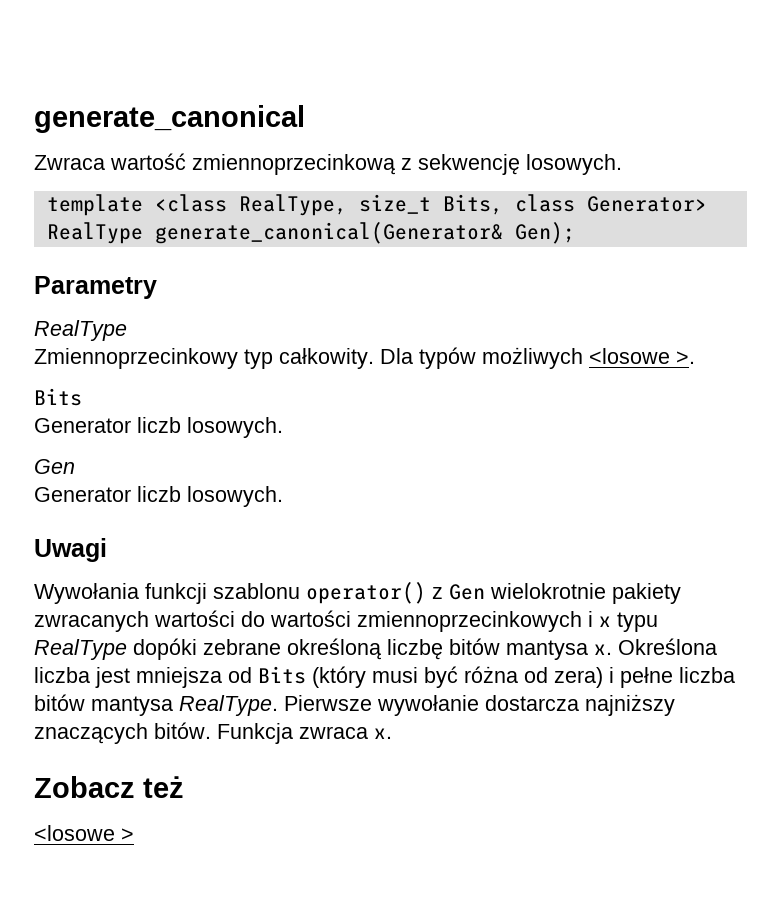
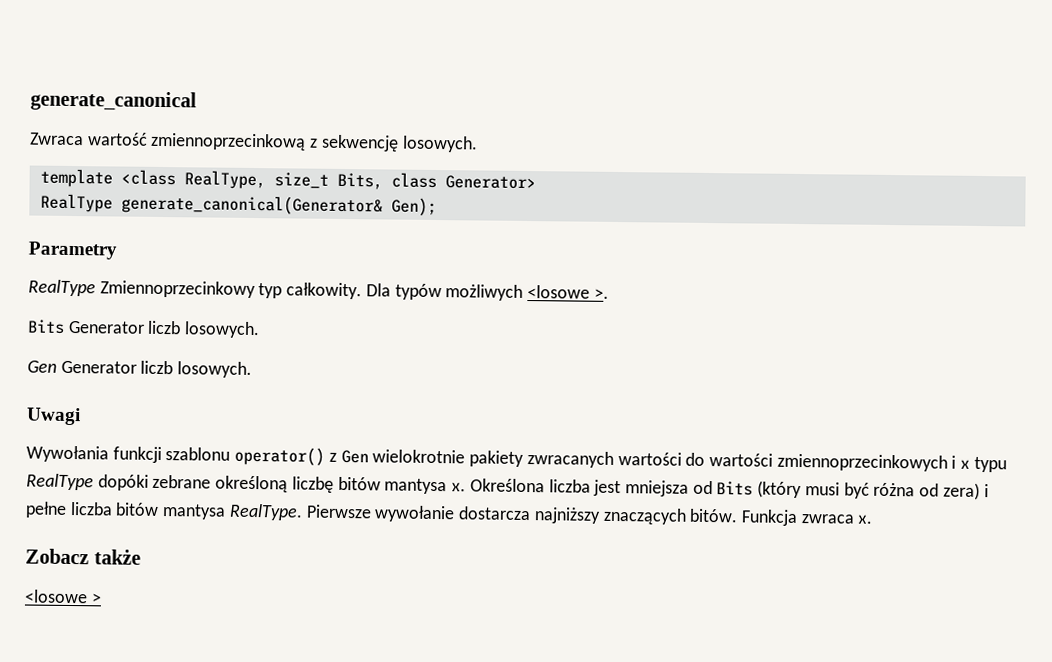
  Parametry
- RealType
- Zmiennoprzecinkowy typ całkowity.
+ RealType Zmiennoprzecinkowy typ całkowity.
  Dla typów możliwych <losowe >.
- Bits
- Generator liczb losowych.
- Gen
- Generator liczb losowych.
+ Bits Generator liczb losowych.
+ Gen Generator liczb losowych.
- Zobacz też
+ Zobacz także

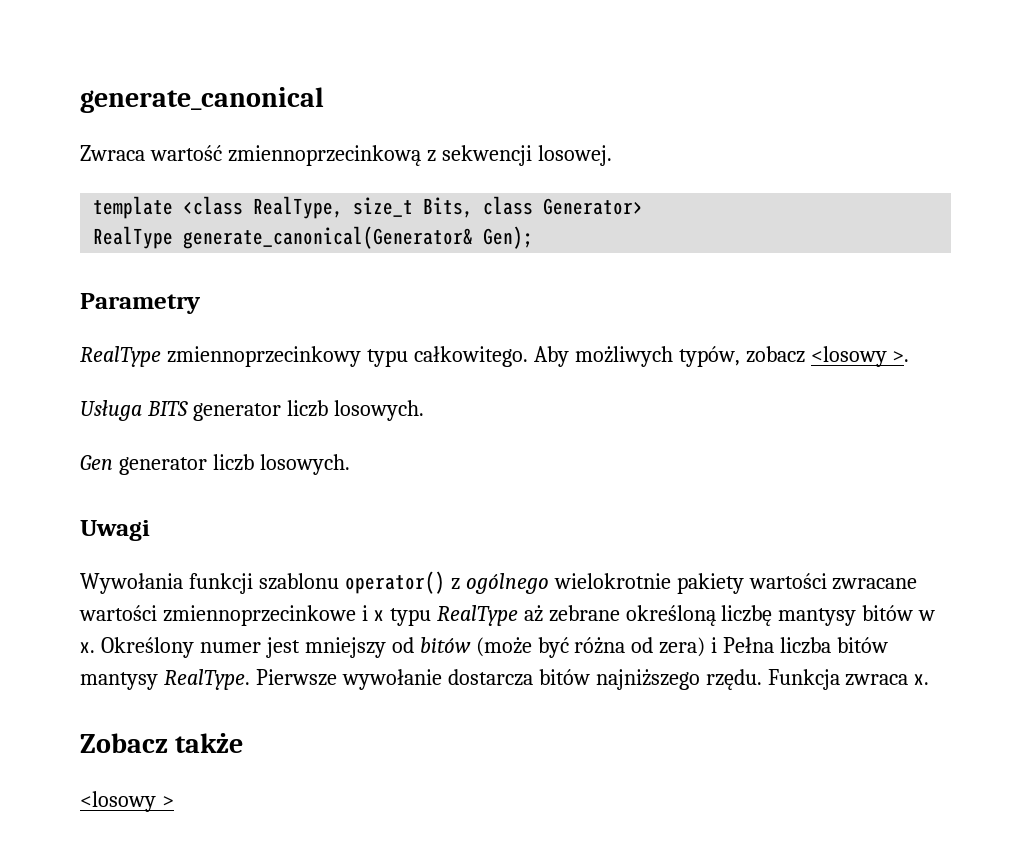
- Zwraca wartość zmiennoprzecinkową z sekwencję losowych.
+ Zwraca wartość zmiennoprzecinkową z sekwencji losowej.
- RealType Zmiennoprzecinkowy typ całkowity. Dla typów możliwych <losowe >.
- Bits Generator liczb losowych.
+ RealType zmiennoprzecinkowy typu całkowitego. Aby możliwych typów, zobacz <losowy >.
+ Usługa BITS generator liczb losowych.
- Gen Generator liczb losowych.
+ Gen generator liczb losowych.
- Wywołania funkcji szablonu operator() z Gen wielokrotnie pakiety zwracanych wartości do wartości zmiennoprzecinkowych i x typu RealType dopóki zebrane określoną liczbę bitów mantysa x. Określona liczba jest mniejsza od Bits (który musi być różna od zera) i pełne liczba bitów mantysa RealType.
+ Wywołania funkcji szablonu operator() z ogólnego wielokrotnie pakiety wartości zwracane wartości zmiennoprzecinkowe i x typu RealType aż zebrane określoną liczbę mantysy bitów w x. Określony numer jest mniejszy od bitów (może być różna od zera) i Pełna liczba bitów mantysy RealType.
- Pierwsze wywołanie dostarcza najniższy znaczących bitów.
+ Pierwsze wywołanie dostarcza bitów najniższego rzędu.
- <losowe >
+ <losowy >

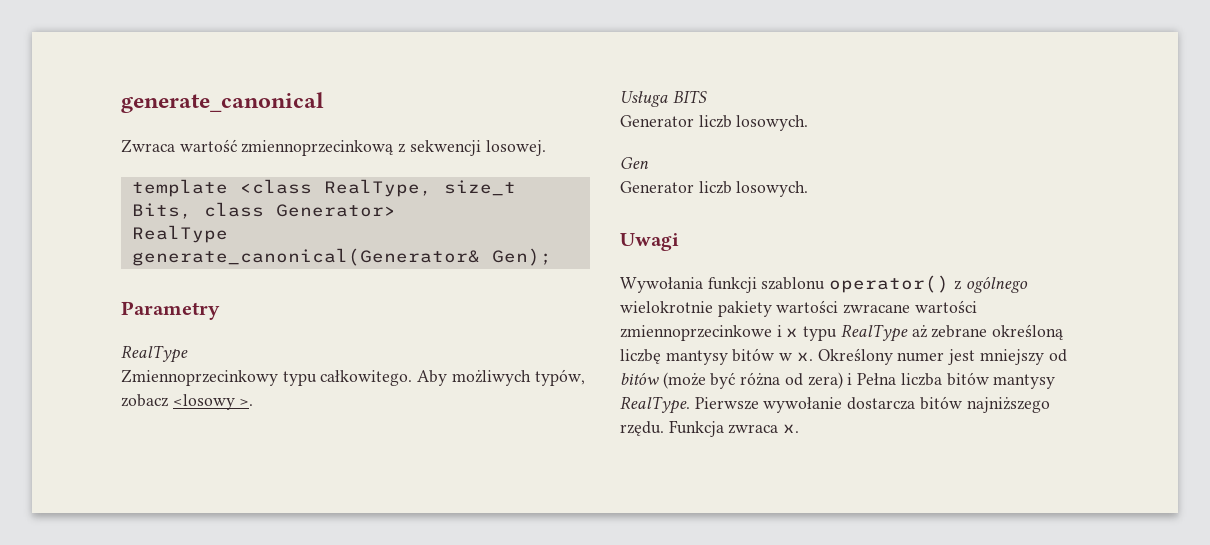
  Parametry
- RealType zmiennoprzecinkowy typu całkowitego.
+ RealType
+ Zmiennoprzecinkowy typu całkowitego.
- Usługa BITS generator liczb losowych.
+ Usługa BITS
+ Generator liczb losowych.
- Gen generator liczb losowych.
+ Gen
+ Generator liczb losowych.
- Zobacz także
- <losowy >

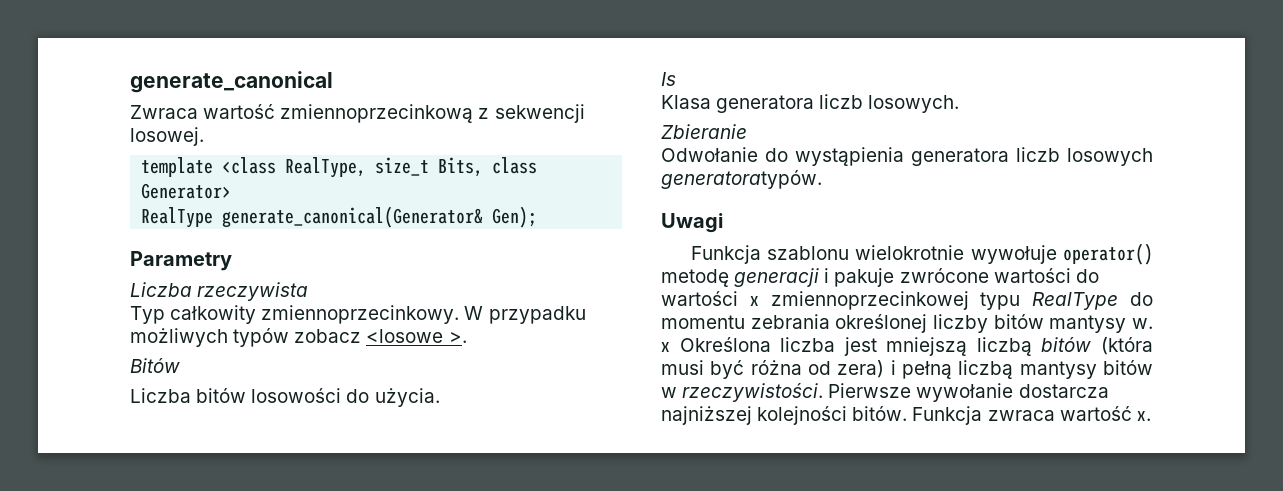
  Parametry
- RealType
- Zmiennoprzecinkowy typu całkowitego. Aby możliwych typów, zobacz <losowy >.
- Usługa BITS
- Generator liczb losowych.
- Gen
- Generator liczb losowych.
+ Liczba rzeczywista
+ Typ całkowity zmiennoprzecinkowy. W przypadku możliwych typów zobacz <losowe >.
+ Bitów
+ Liczba bitów losowości do użycia.
+ Is
+ Klasa generatora liczb losowych.
+ Zbieranie
+ Odwołanie do wystąpienia generatora liczb losowych generatoratypów.
  Uwagi
- Wywołania funkcji szablonu operator() z ogólnego wielokrotnie pakiety wartości zwracane wartości zmiennoprzecinkowe i x typu RealType aż zebrane określoną liczbę mantysy bitów w x. Określony numer jest mniejszy od bitów (może być różna od zera) i Pełna liczba bitów mantysy RealType. Pierwsze wywołanie dostarcza bitów najniższego rzędu.
+ Funkcja szablonu wielokrotnie wywołuje operator() metodę generacji i pakuje zwrócone wartości do wartości x zmiennoprzecinkowej typu RealType do momentu zebrania określonej liczby bitów mantysy w. x Określona liczba jest mniejszą liczbą bitów (która musi być różna od zera) i pełną liczbą mantysy bitów w rzeczywistości. Pierwsze wywołanie dostarcza najniższej kolejności bitów.
- Funkcja zwraca x.
+ Funkcja zwraca wartość x.

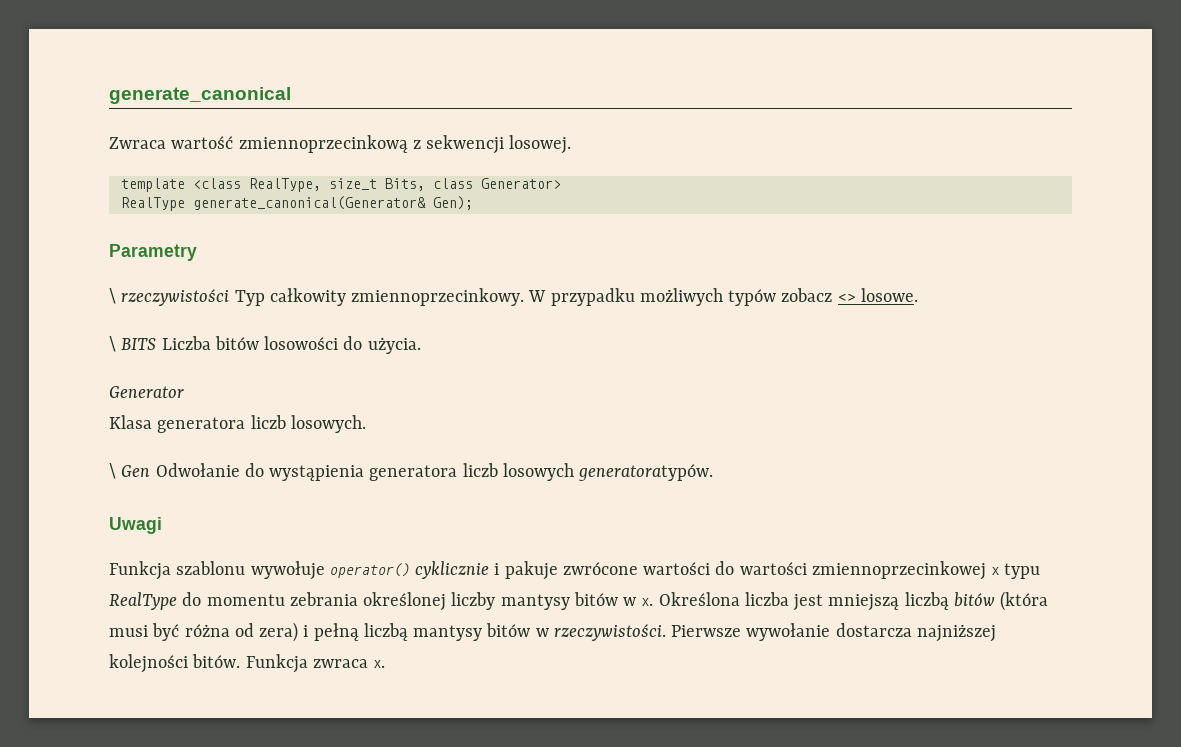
- Liczba rzeczywista
- Typ całkowity zmiennoprzecinkowy.
+ \ rzeczywistości Typ całkowity zmiennoprzecinkowy.
- W przypadku możliwych typów zobacz <losowe >.
- Bitów
- Liczba bitów losowości do użycia.
+ W przypadku możliwych typów zobacz <> losowe.
+ \ BITS Liczba bitów losowości do użycia.
- Is
+ Generator
- Zbieranie
- Odwołanie do wystąpienia generatora liczb losowych generatoratypów.
+ \ Gen Odwołanie do wystąpienia generatora liczb losowych generatoratypów.
- Funkcja szablonu wielokrotnie wywołuje operator() metodę generacji i pakuje zwrócone wartości do wartości x zmiennoprzecinkowej typu RealType do momentu zebrania określonej liczby bitów mantysy w. x Określona liczba jest mniejszą liczbą bitów (która musi być różna od zera) i pełną liczbą mantysy bitów w rzeczywistości.
+ Funkcja szablonu wywołuje operator() cyklicznie i pakuje zwrócone wartości do wartości zmiennoprzecinkowej x typu RealType do momentu zebrania określonej liczby mantysy bitów w x. Określona liczba jest mniejszą liczbą bitów (która musi być różna od zera) i pełną liczbą mantysy bitów w rzeczywistości.
- Funkcja zwraca wartość x.
+ Funkcja zwraca x.

